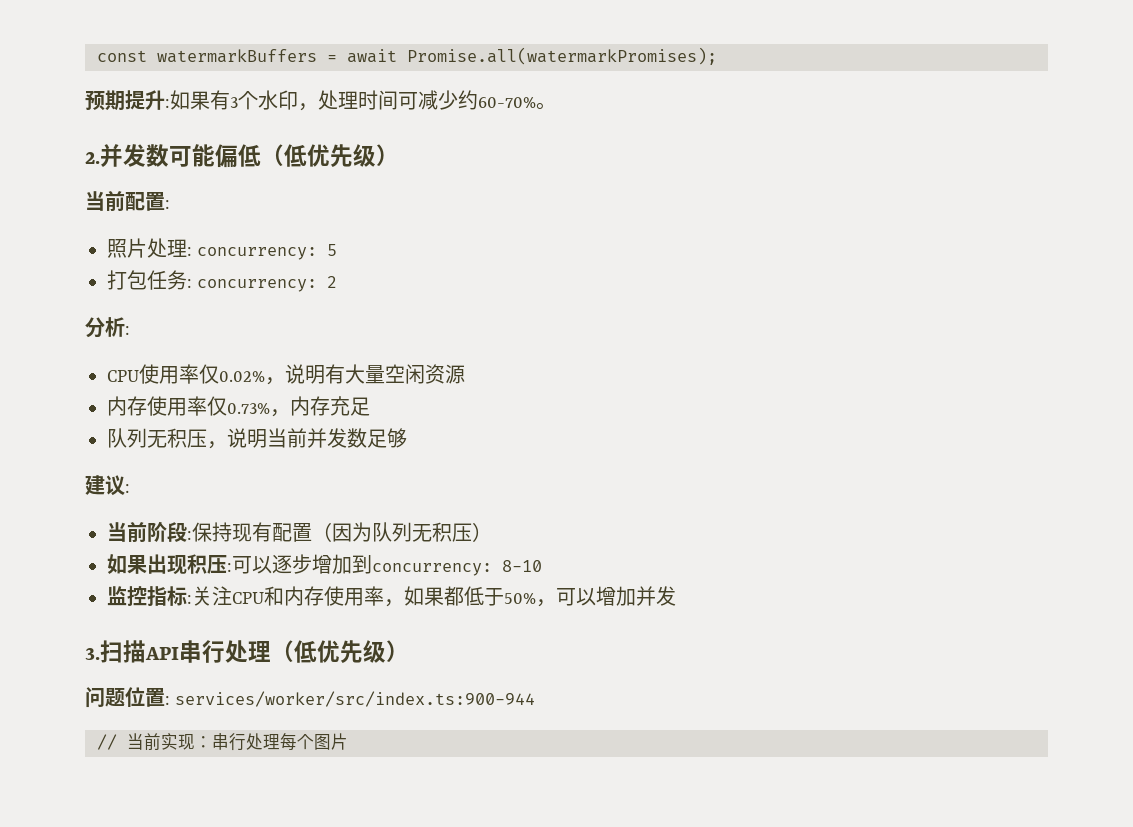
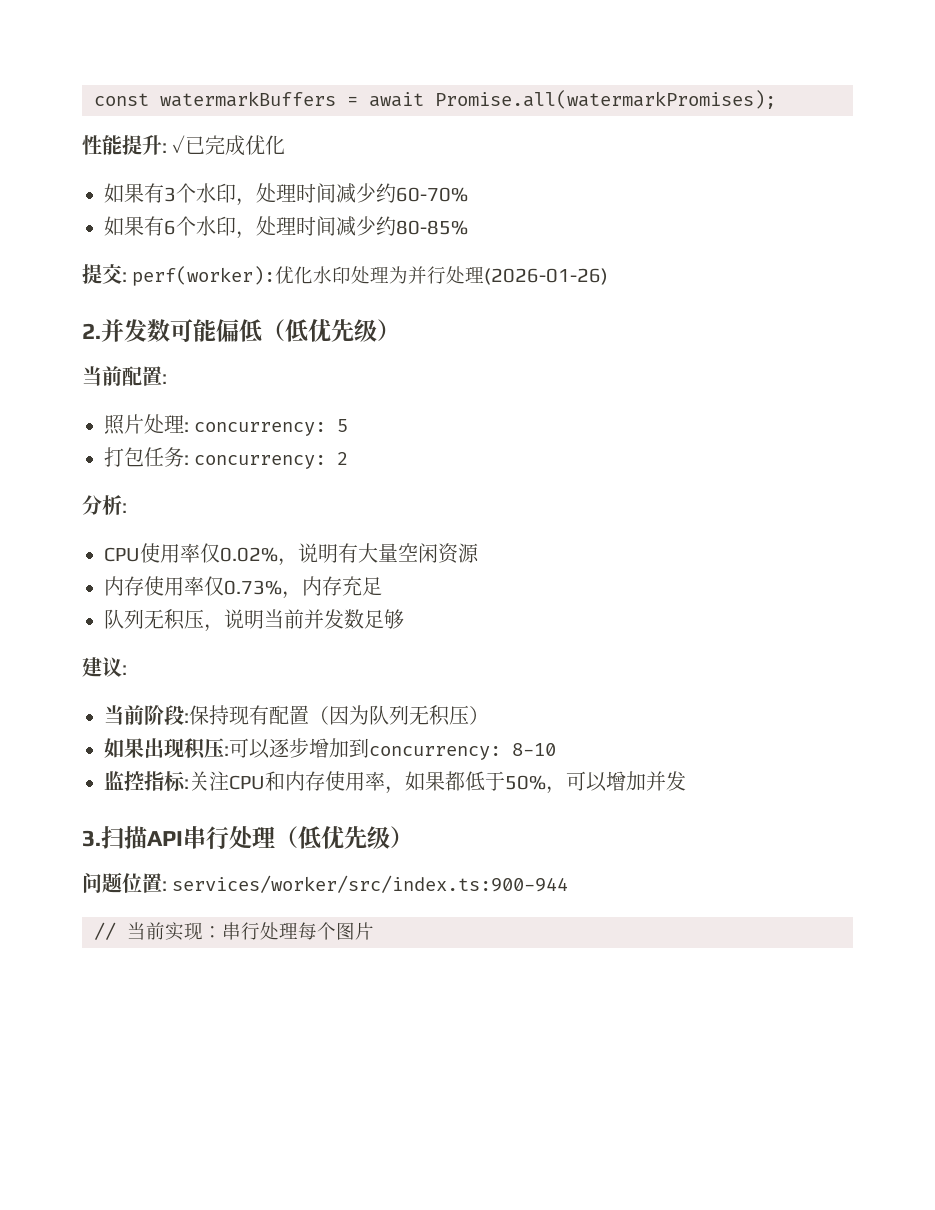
- 预期提升:如果有3个水印，处理时间可减少约60-70%。
+ 性能提升: ✓已完成优化
+ 如果有3个水印，处理时间减少约60-70%
+ 如果有6个水印，处理时间减少约80-85%
+ 提交: perf(worker):优化水印处理为并行处理(2026-01-26)

